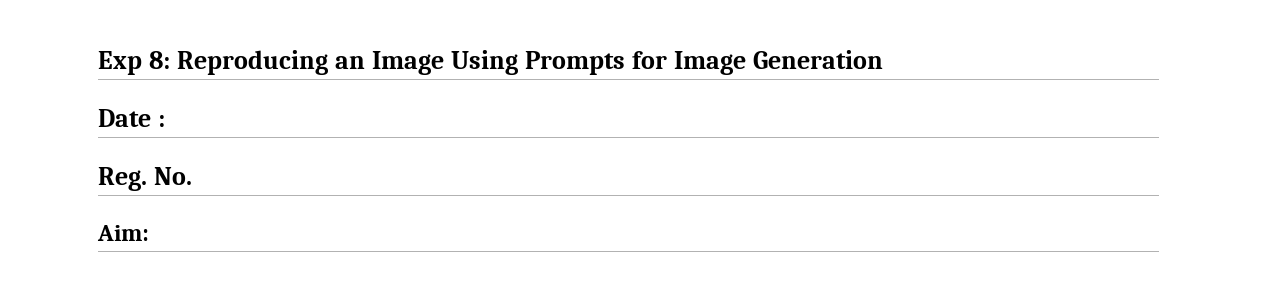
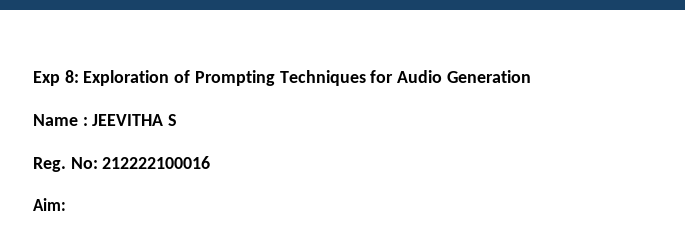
- Exp 8: Reproducing an Image Using Prompts for Image Generation
+ Exp 8: Exploration of Prompting Techniques for Audio Generation
- Date :
+ Name : JEEVITHA S
- Reg. No.
+ Reg. No: 212222100016

